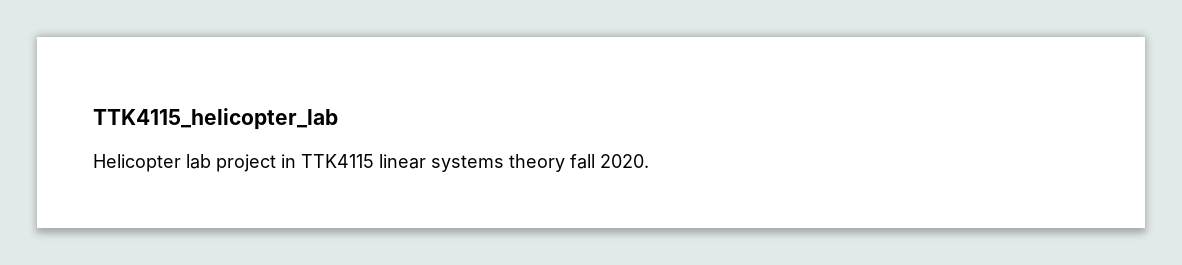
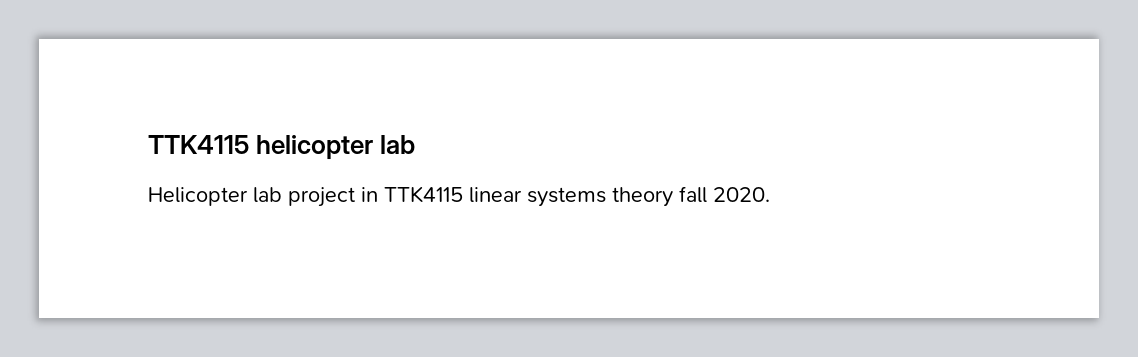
- TTK4115_helicopter_lab
+ TTK4115 helicopter lab

